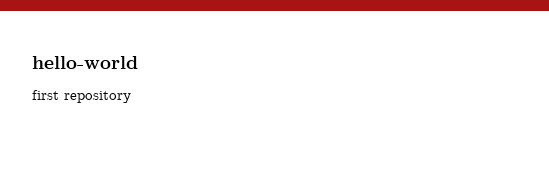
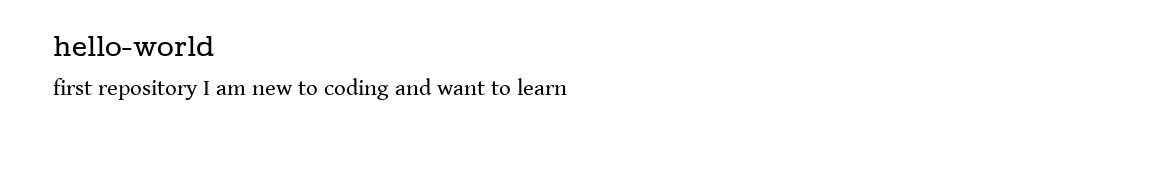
- first repository
+ first repository I am new to coding and want to learn

